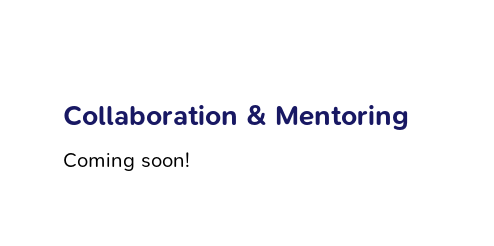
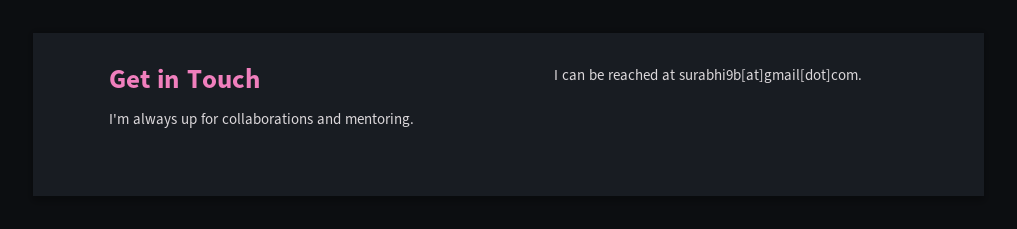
- Collaboration & Mentoring
- Coming soon!
+ Get in Touch
+ I'm always up for collaborations and mentoring.
+ I can be reached at surabhi9b[at]gmail[dot]com.

